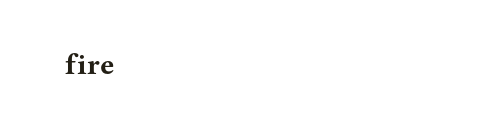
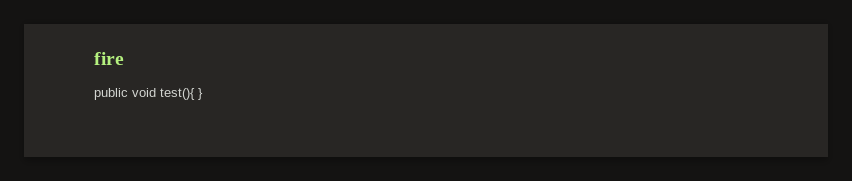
+ public void test(){ }

